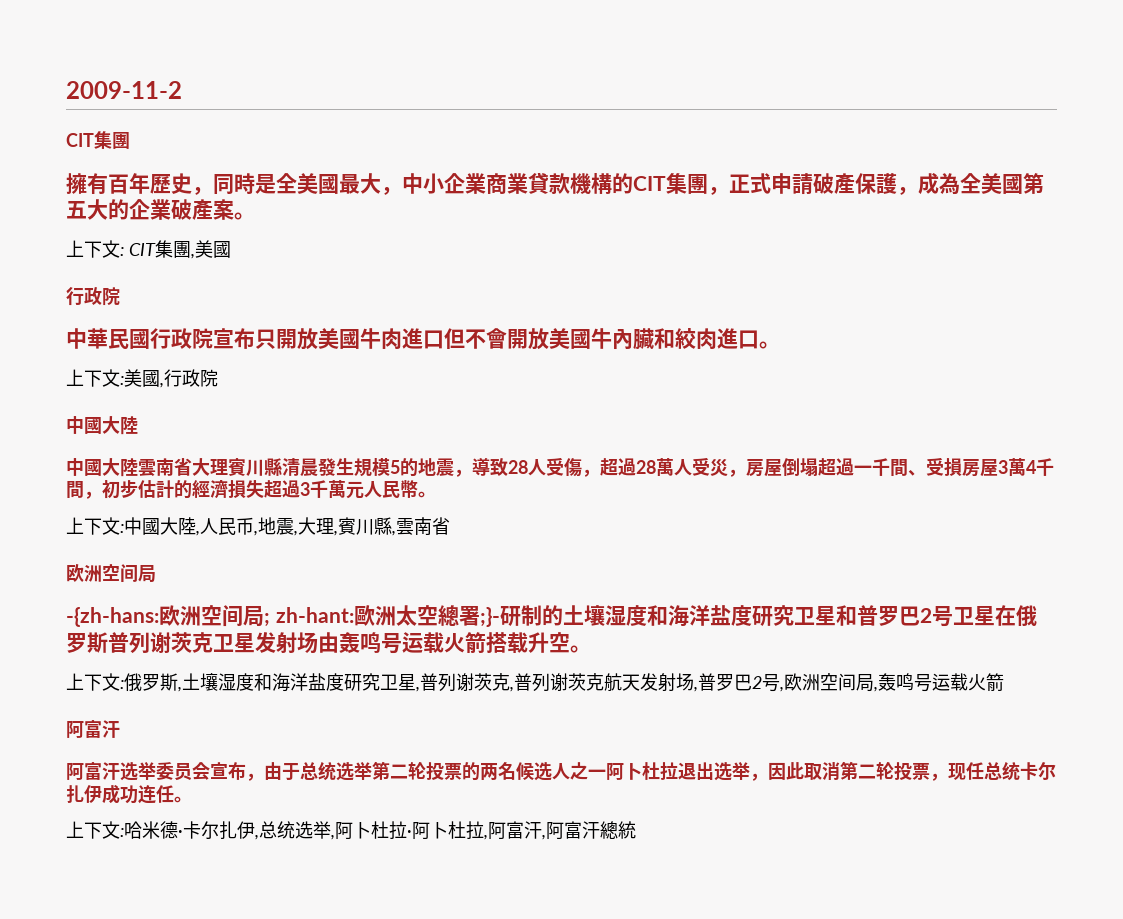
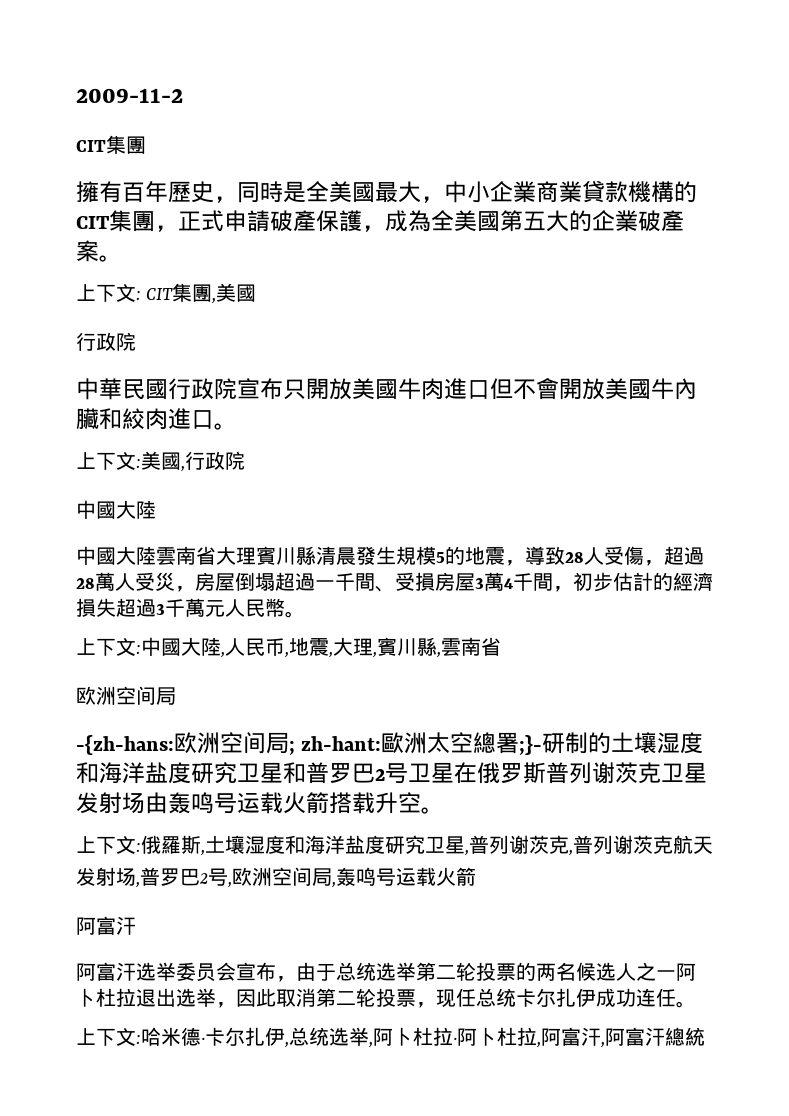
- 上下文:俄罗斯,土壤湿度和海洋盐度研究卫星,普列谢茨克,普列谢茨克航天发射场,普罗巴2号,欧洲空间局,轰鸣号运载火箭
+ 上下文:俄羅斯,土壤湿度和海洋盐度研究卫星,普列谢茨克,普列谢茨克航天发射场,普罗巴2号,欧洲空间局,轰鸣号运载火箭

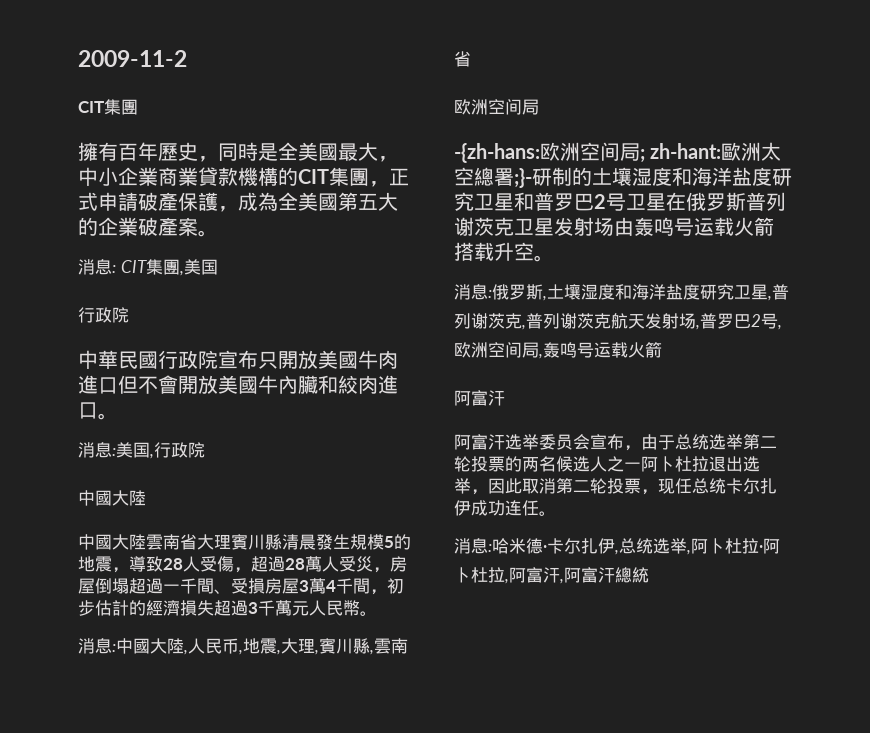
- 上下文: CIT集團,美國
+ 消息: CIT集團,美国
- 上下文:美國,行政院
+ 消息:美国,行政院
- 上下文:中國大陸,人民币,地震,大理,賓川縣,雲南省
+ 消息:中國大陸,人民币,地震,大理,賓川縣,雲南省
- 上下文:俄羅斯,土壤湿度和海洋盐度研究卫星,普列谢茨克,普列谢茨克航天发射场,普罗巴2号,欧洲空间局,轰鸣号运载火箭
+ 消息:俄罗斯,土壤湿度和海洋盐度研究卫星,普列谢茨克,普列谢茨克航天发射场,普罗巴2号,欧洲空间局,轰鸣号运载火箭
- 上下文:哈米德·卡尔扎伊,总统选举,阿卜杜拉·阿卜杜拉,阿富汗,阿富汗總統
+ 消息:哈米德·卡尔扎伊,总统选举,阿卜杜拉·阿卜杜拉,阿富汗,阿富汗總統

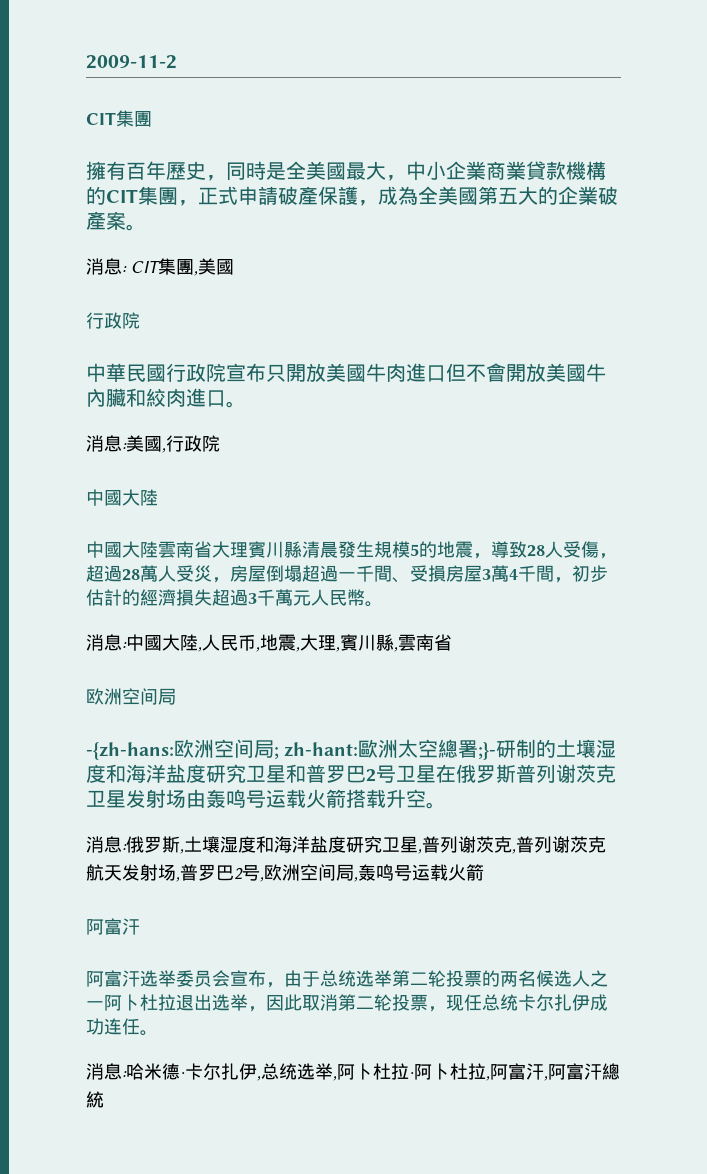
- 消息: CIT集團,美国
+ 消息: CIT集團,美國
- 消息:美国,行政院
+ 消息:美國,行政院

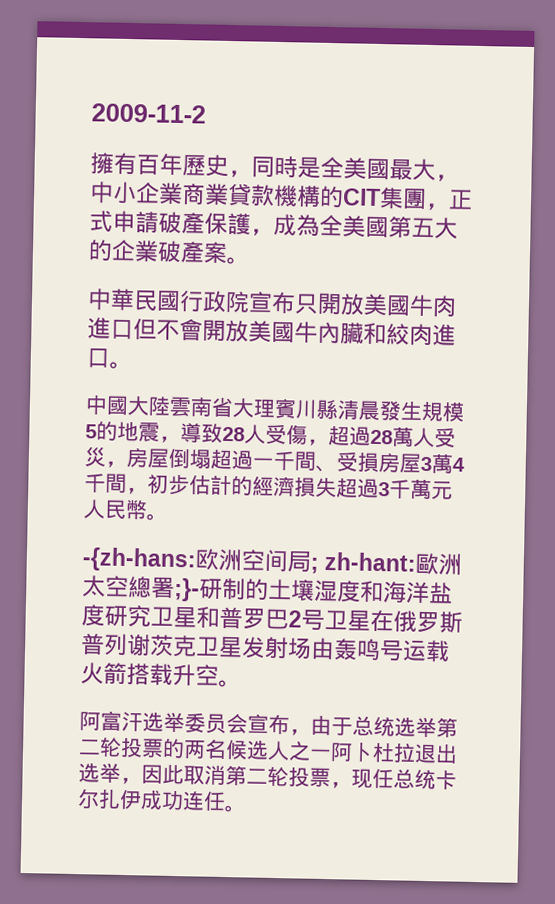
  2009-11-2
- CIT集團
- 消息: CIT集團,美國
- 行政院
- 消息:美國,行政院
- 中國大陸
- 消息:中國大陸,人民币,地震,大理,賓川縣,雲南省
- 欧洲空间局
- 消息:俄罗斯,土壤湿度和海洋盐度研究卫星,普列谢茨克,普列谢茨克航天发射场,普罗巴2号,欧洲空间局,轰鸣号运载火箭
- 阿富汗
- 消息:哈米德·卡尔扎伊,总统选举,阿卜杜拉·阿卜杜拉,阿富汗,阿富汗總統

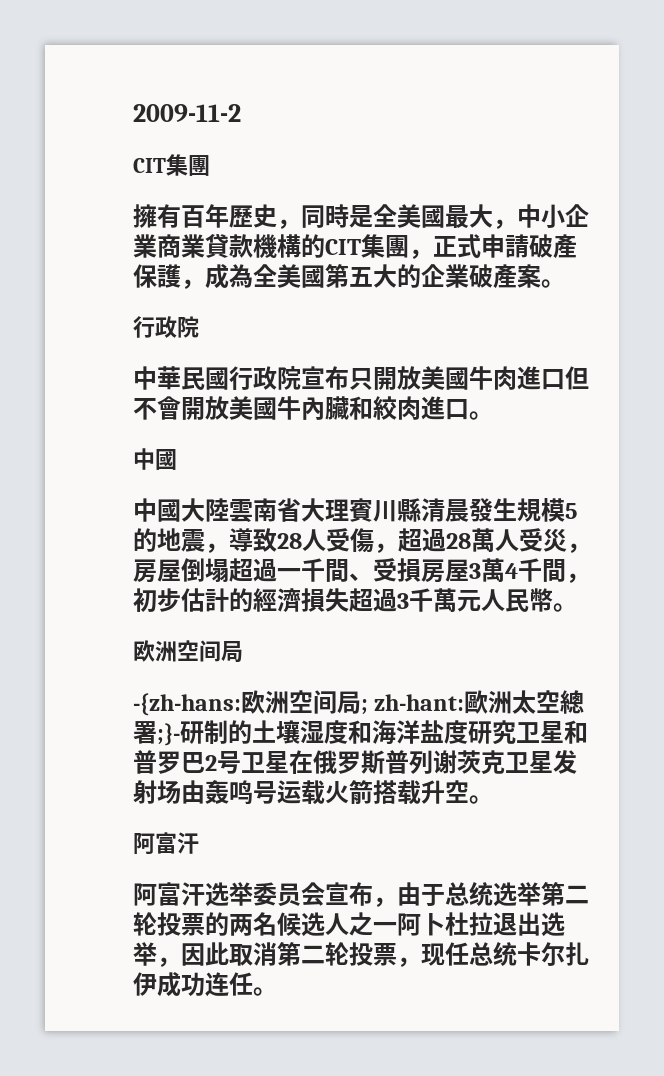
  2009-11-2
+ CIT集團
  擁有百年歷史，同時是全美國最大，中小企業商業貸款機構的CIT集團，正式申請破產保護，成為全美國第五大的企業破產案。
+ 行政院
  中華民國行政院宣布只開放美國牛肉進口但不會開放美國牛內臟和絞肉進口。
+ 中國
  中國大陸雲南省大理賓川縣清晨發生規模5的地震，導致28人受傷，超過28萬人受災，房屋倒塌超過一千間、受損房屋3萬4千間，初步估計的經濟損失超過3千萬元人民幣。
+ 欧洲空间局
  歐洲太空總署;}-研制的土壤湿度和海洋盐度研究卫星和普罗巴2号卫星在俄罗斯普列谢茨克卫星发射场由轰鸣号运载火箭搭载升空。
+ 阿富汗

